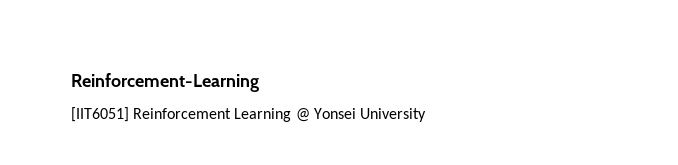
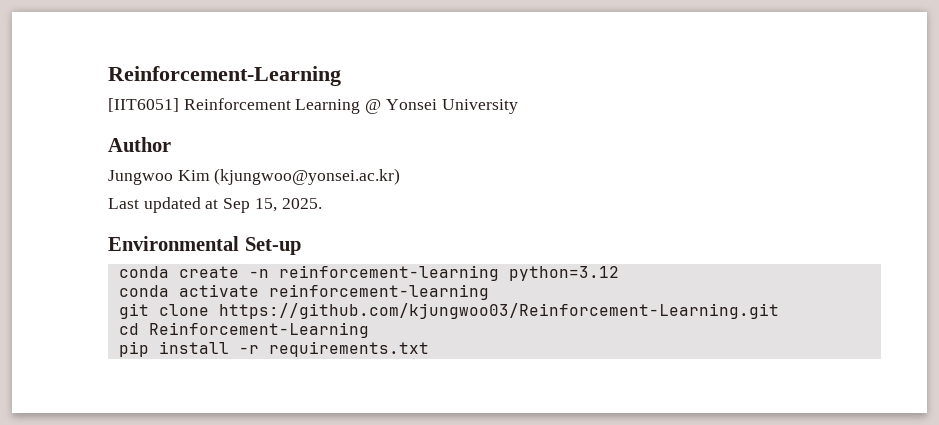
+ Author
+ Jungwoo Kim (kjungwoo@yonsei.ac.kr)
+ Last updated at Sep 15, 2025.
+ Environmental Set-up
+ conda create -n reinforcement-learning python=3.12
+ conda activate reinforcement-learning
+ git clone https://github.com/kjungwoo03/Reinforcement-Learning.git
+ cd Reinforcement-Learning
+ pip install -r requirements.txt

